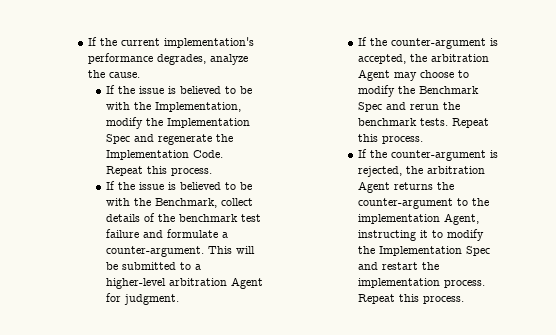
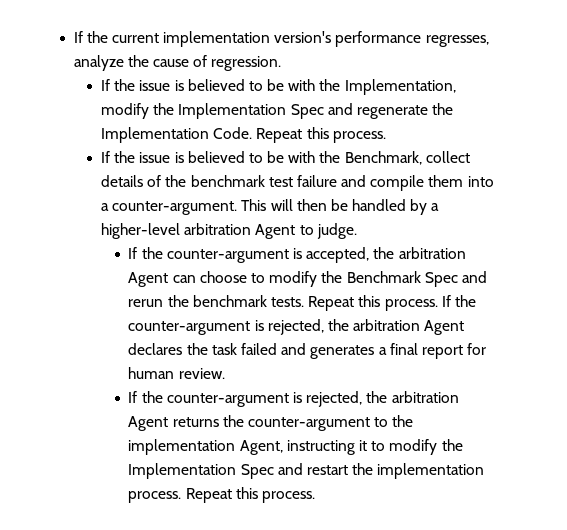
- If the current implementation's performance degrades, analyze the cause.
+ If the current implementation version's performance regresses, analyze the cause of regression.
- If the issue is believed to be with the Benchmark, collect details of the benchmark test failure and formulate a counter-argument.
+ If the issue is believed to be with the Benchmark, collect details of the benchmark test failure and compile them into a counter-argument.
- This will be submitted to a higher-level arbitration Agent for judgment.
+ This will then be handled by a higher-level arbitration Agent to judge.
- If the counter-argument is accepted, the arbitration Agent may choose to modify the Benchmark Spec and rerun the benchmark tests.
+ If the counter-argument is accepted, the arbitration Agent can choose to modify the Benchmark Spec and rerun the benchmark tests.
+ If the counter-argument is rejected, the arbitration Agent declares the task failed and generates a final report for human review.

